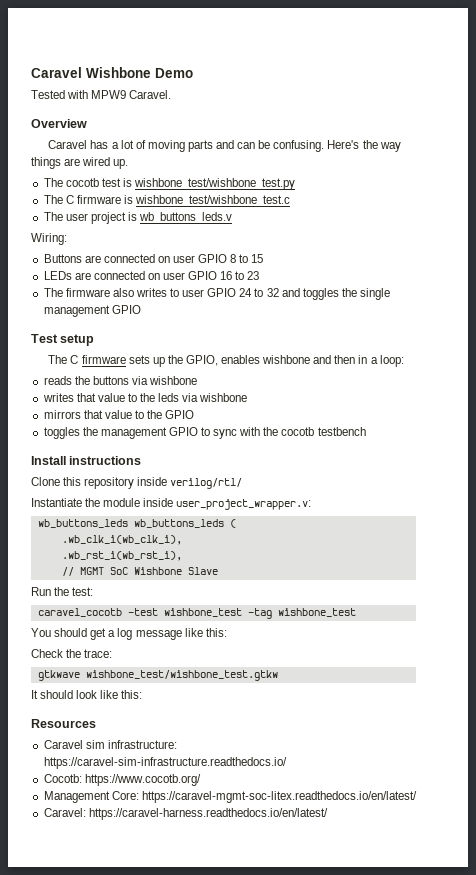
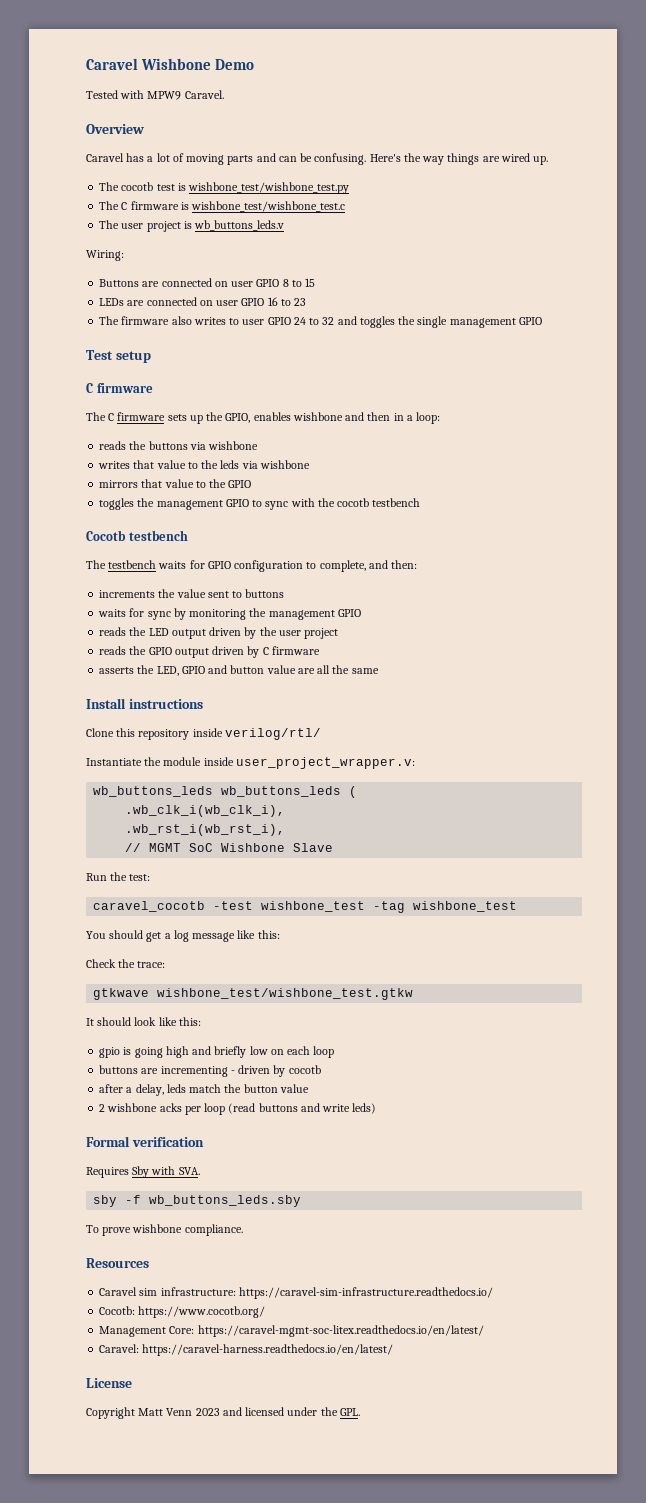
  Test setup
+ C firmware
+ Cocotb testbench
+ The testbench waits for GPIO configuration to complete, and then:
+ increments the value sent to buttons
+ waits for sync by monitoring the management GPIO
+ reads the LED output driven by the user project
+ reads the GPIO output driven by C firmware
+ asserts the LED, GPIO and button value are all the same
+ gpio is going high and briefly low on each loop
+ buttons are incrementing - driven by cocotb
+ after a delay, leds match the button value
+ 2 wishbone acks per loop (read buttons and write leds)
+ Formal verification
+ Requires Sby with SVA.
+ sby -f wb_buttons_leds.sby
+ To prove wishbone compliance.
+ License
+ Copyright Matt Venn 2023 and licensed under the GPL.

